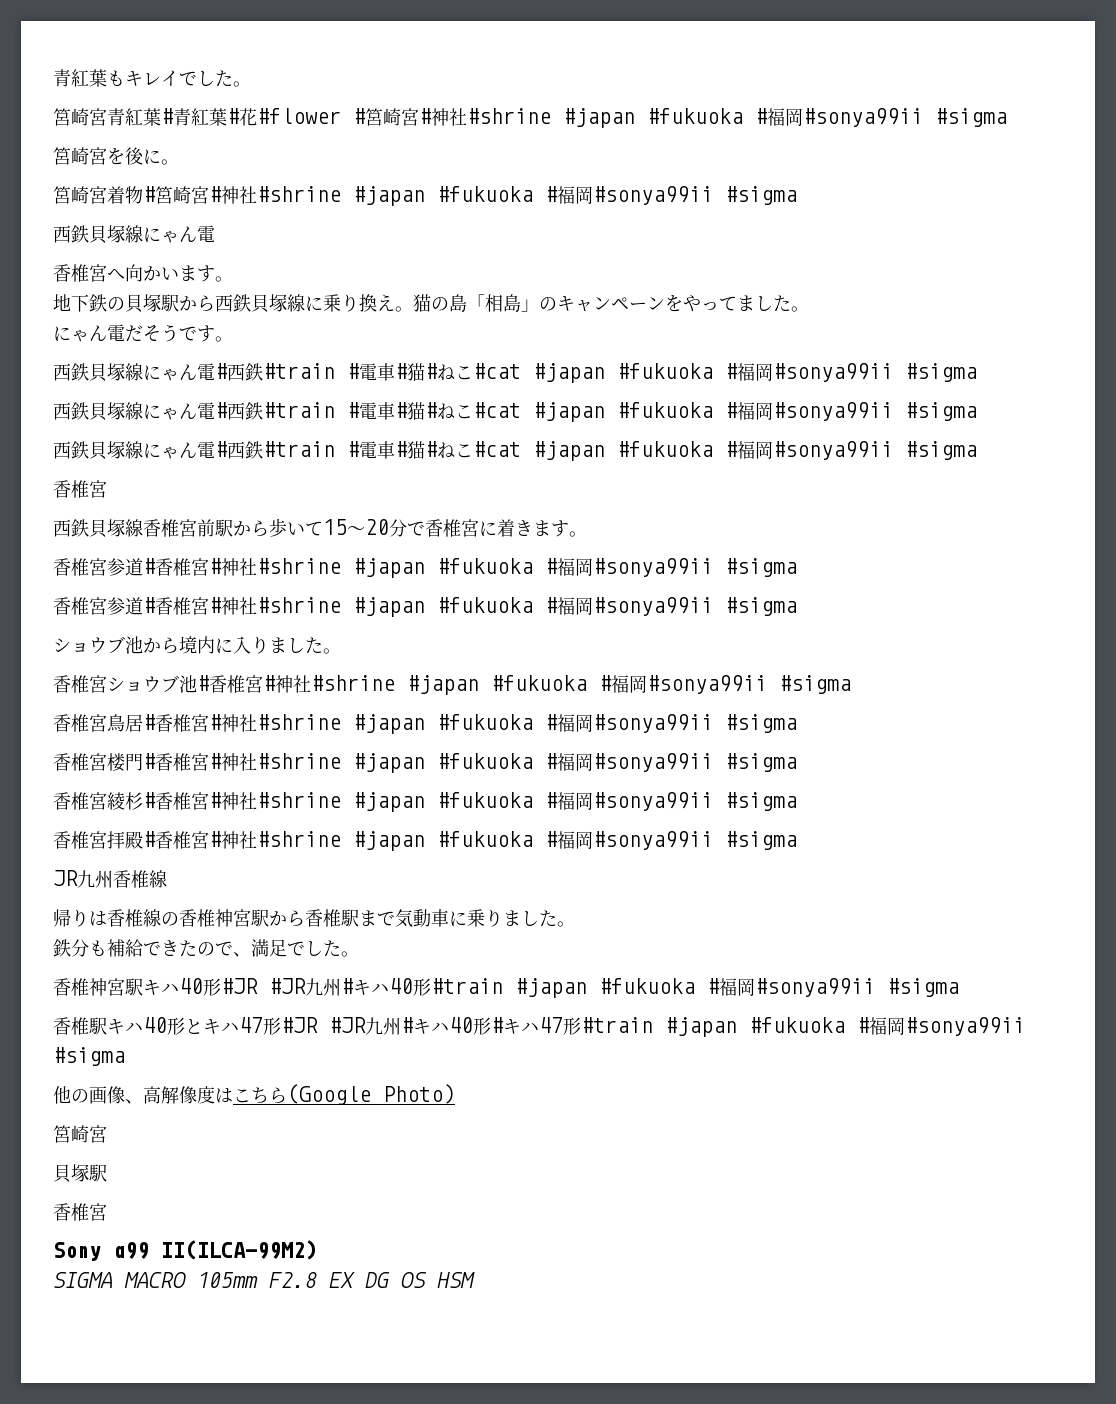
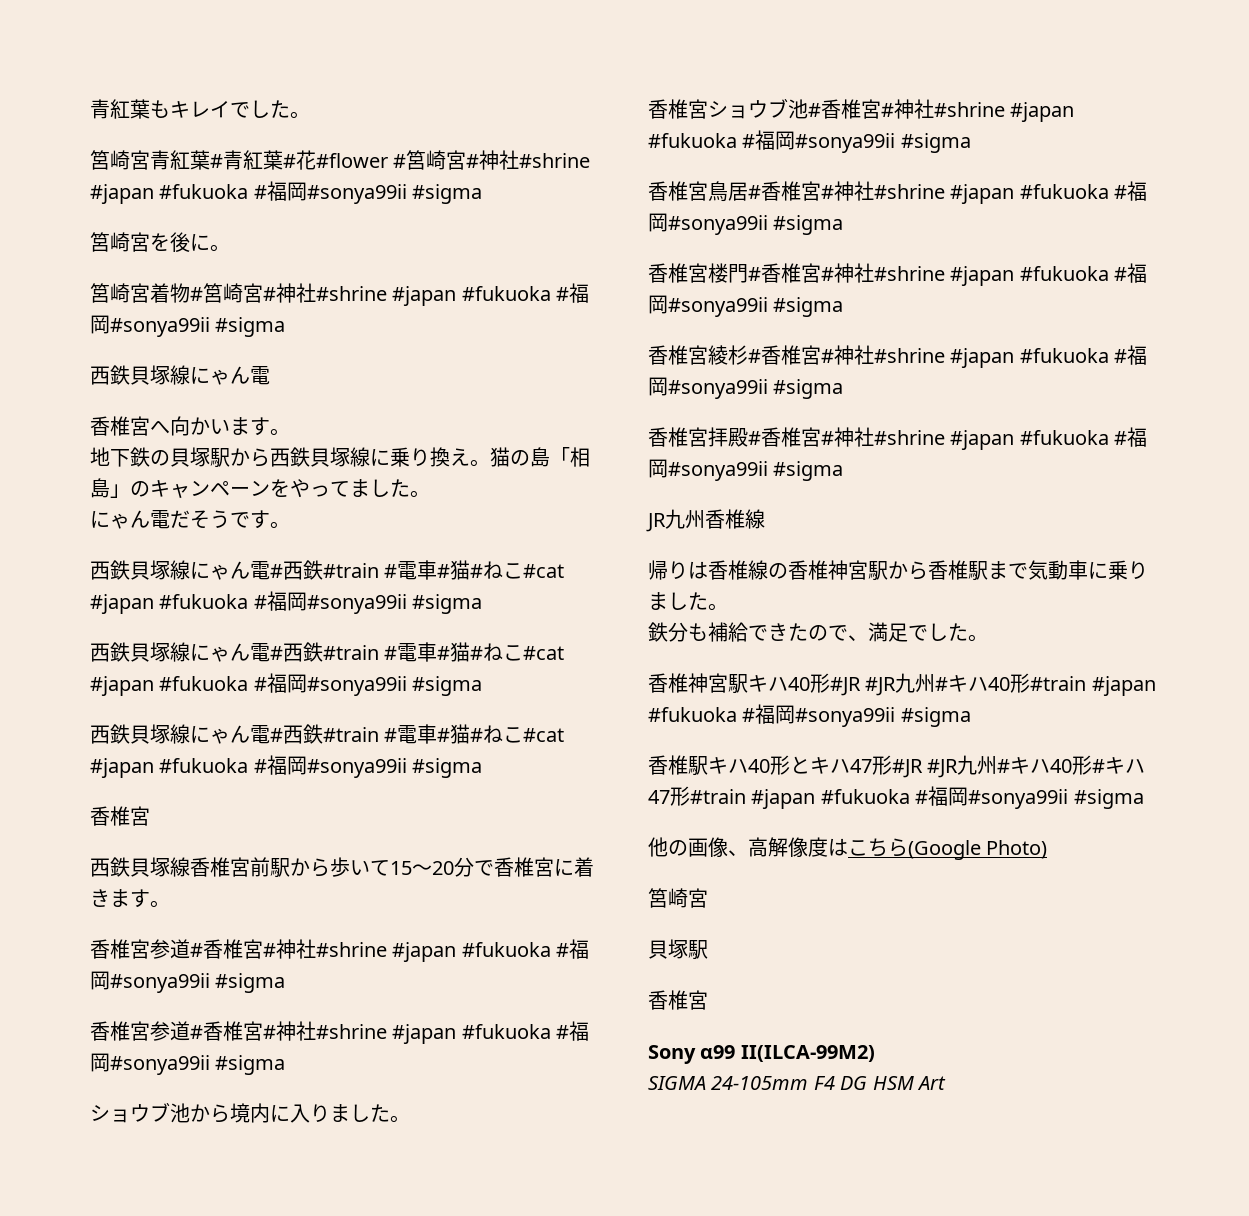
- SIGMA MACRO 105mm F2.8 EX DG OS HSM
+ SIGMA 24-105mm F4 DG HSM Art

